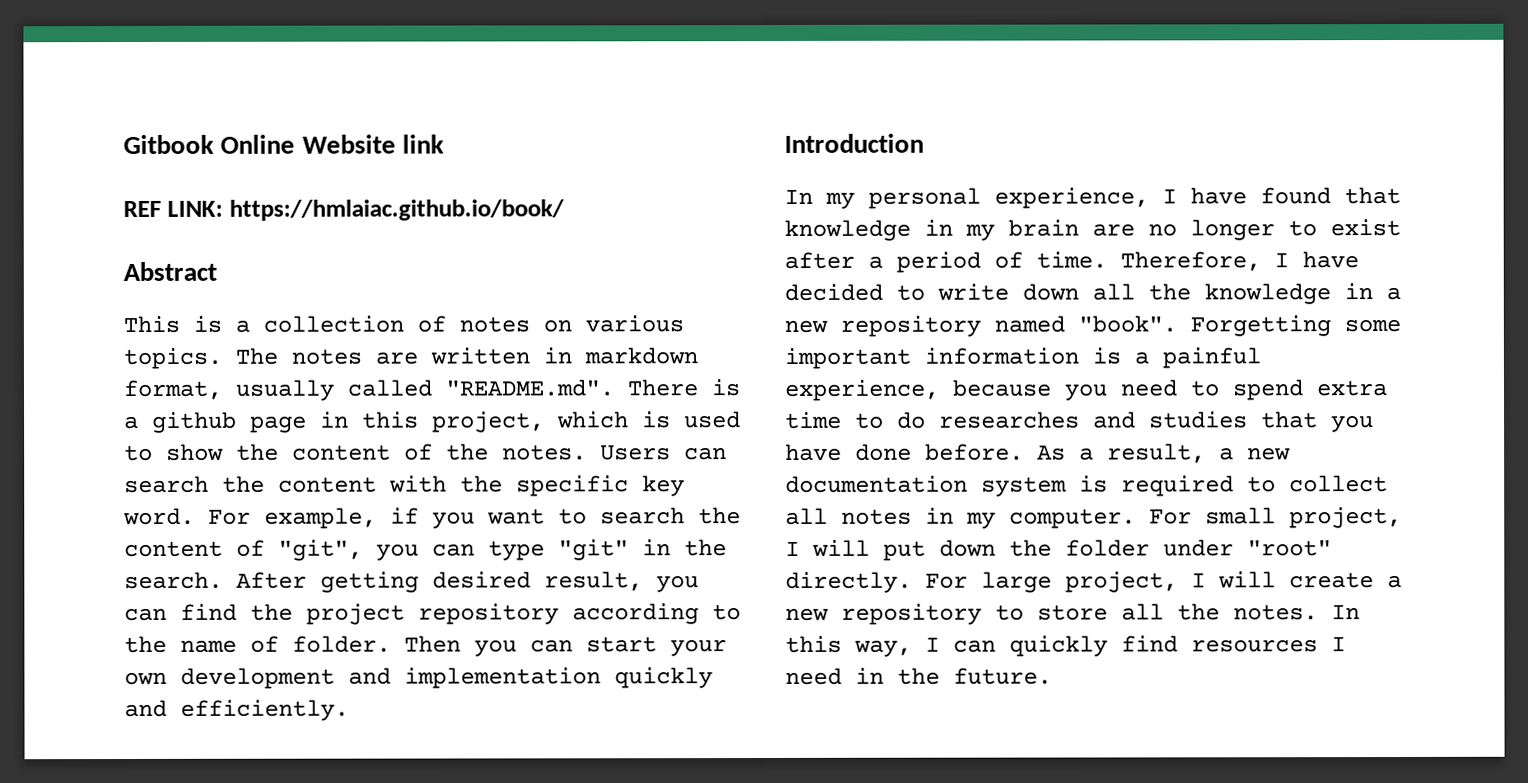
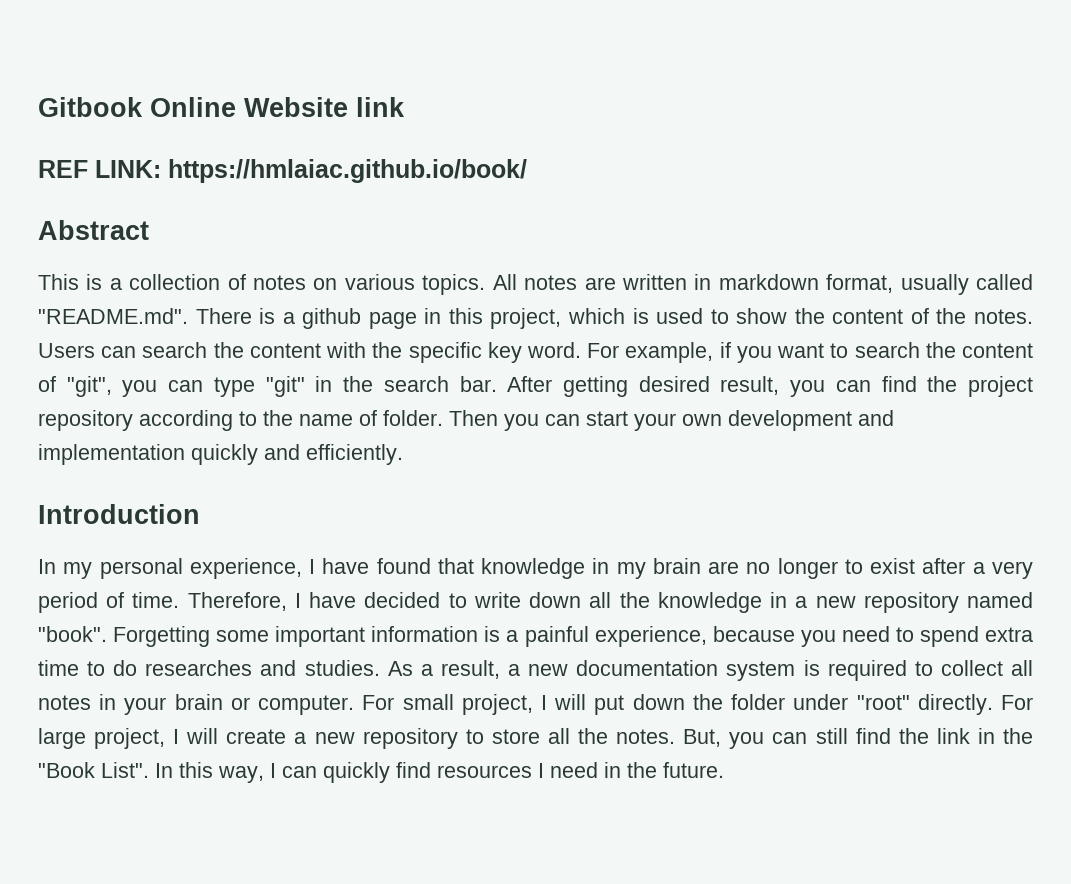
- The notes are written in markdown format, usually called "README.md". There is a github page in this project, which is used to show the content of the notes.
+ All notes are written in markdown format, usually called "README.md". There is a github page in this project, which is used to show the content of the notes.
- For example, if you want to search the content of "git", you can type "git" in the search.
+ For example, if you want to search the content of "git", you can type "git" in the search bar.
- In my personal experience, I have found that knowledge in my brain are no longer to exist after a period of time.
+ In my personal experience, I have found that knowledge in my brain are no longer to exist after a very period of time.
- Forgetting some important information is a painful experience, because you need to spend extra time to do researches and studies that you have done before.
+ Forgetting some important information is a painful experience, because you need to spend extra time to do researches and studies.
- As a result, a new documentation system is required to collect all notes in my computer.
+ As a result, a new documentation system is required to collect all notes in your brain or computer.
+ But, you can still find the link in the "Book List".

